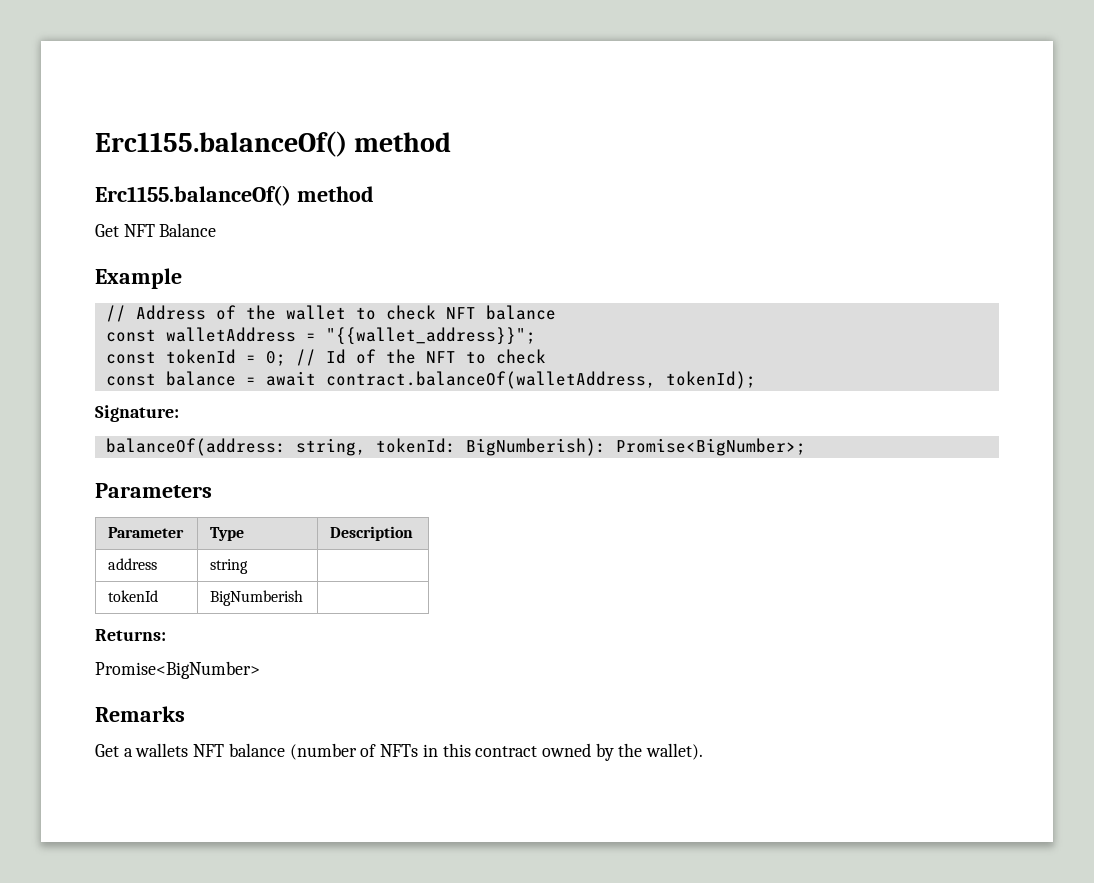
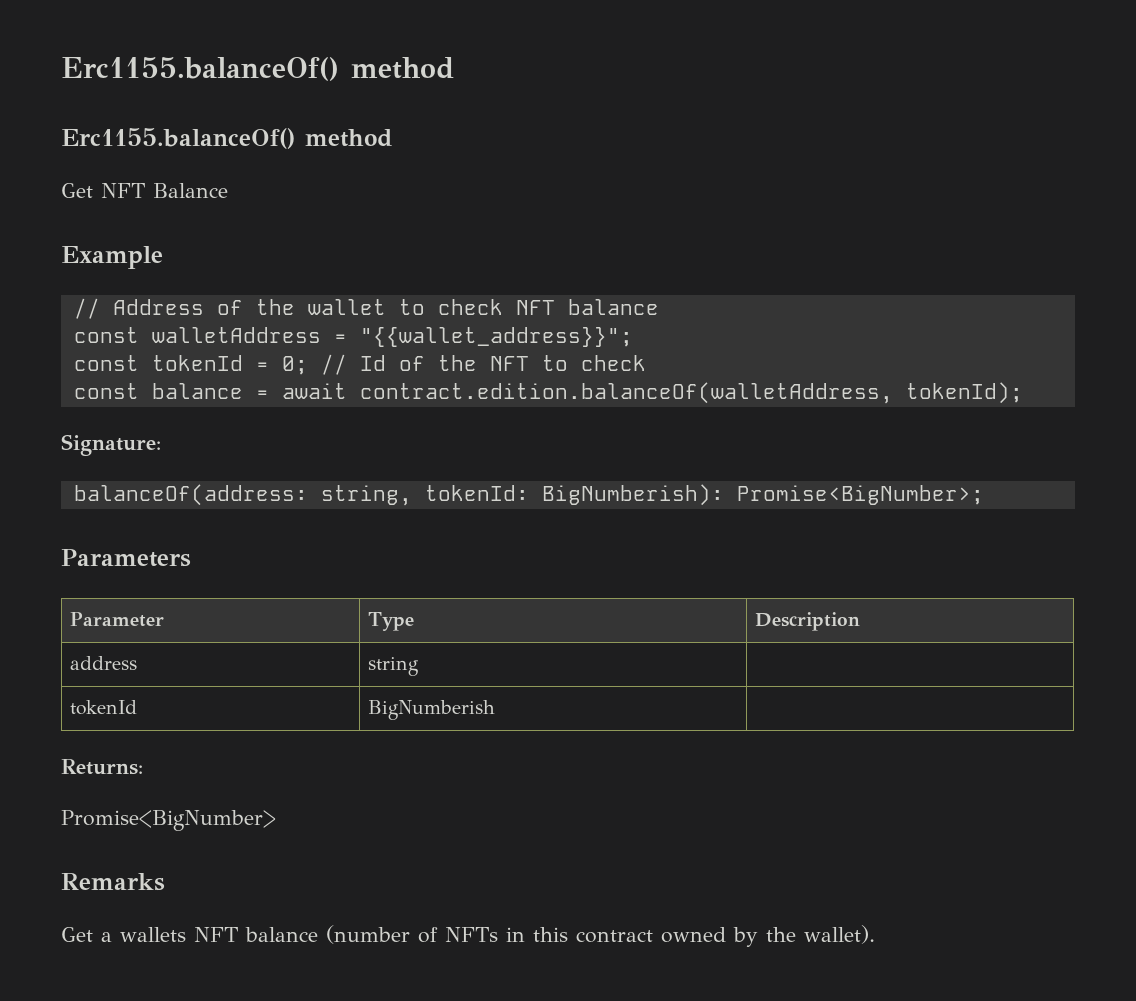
- const balance = await contract.balanceOf(walletAddress, tokenId);
+ const balance = await contract.edition.balanceOf(walletAddress, tokenId);

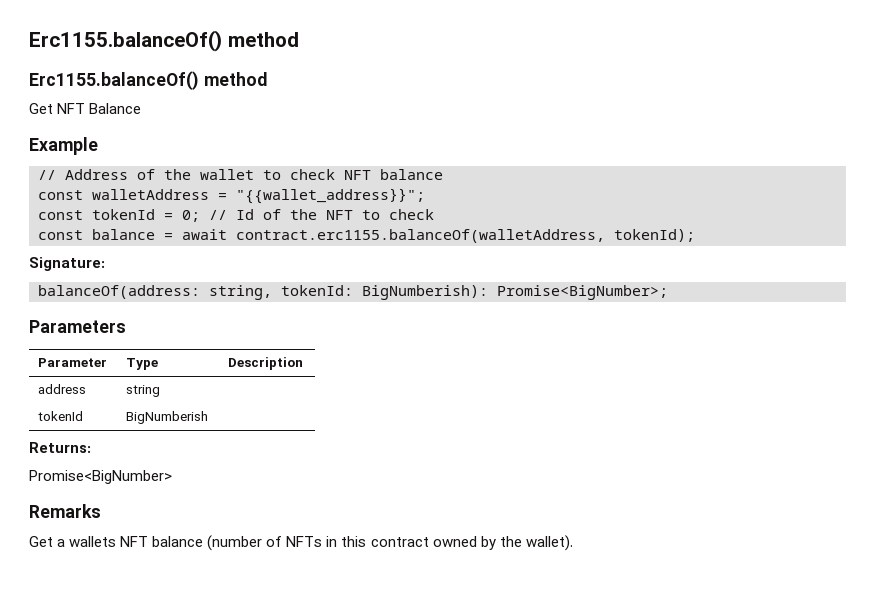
- const balance = await contract.edition.balanceOf(walletAddress, tokenId);
+ const balance = await contract.erc1155.balanceOf(walletAddress, tokenId);

